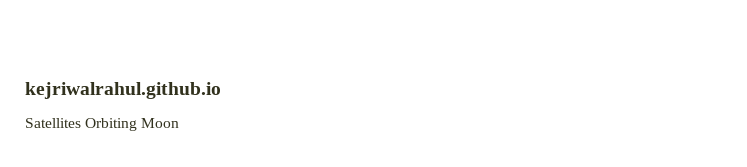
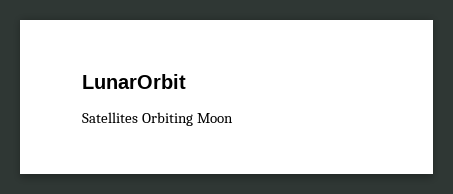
- kejriwalrahul.github.io
+ LunarOrbit

